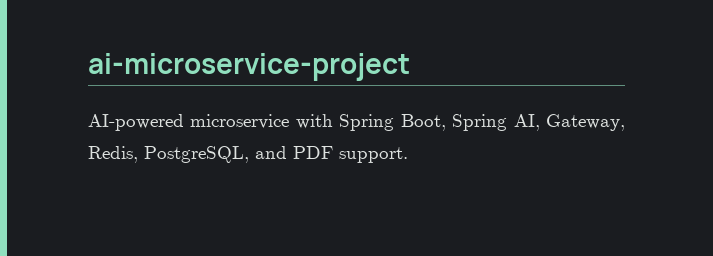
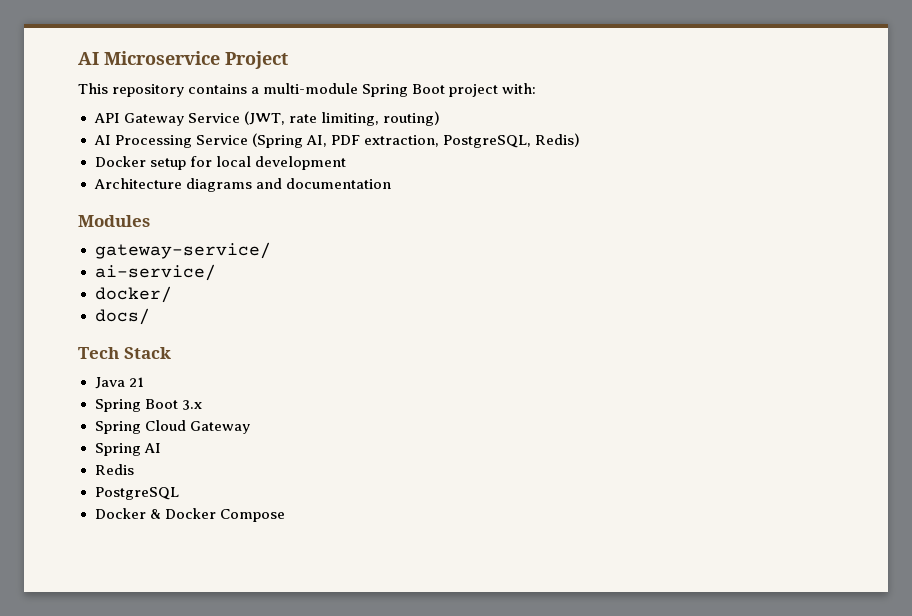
- ai-microservice-project
- AI-powered microservice with Spring Boot, Spring AI, Gateway, Redis, PostgreSQL, and PDF support.
+ AI Microservice Project
+ This repository contains a multi-module Spring Boot project with:
+ API Gateway Service (JWT, rate limiting, routing)
+ AI Processing Service (Spring AI, PDF extraction, PostgreSQL, Redis)
+ Docker setup for local development
+ Architecture diagrams and documentation
+ Modules
+ gateway-service/
+ ai-service/
+ docker/
+ docs/
+ Tech Stack
+ Java 21
+ Spring Boot 3.x
+ Spring Cloud Gateway
+ Spring AI
+ Redis
+ PostgreSQL
+ Docker & Docker Compose

